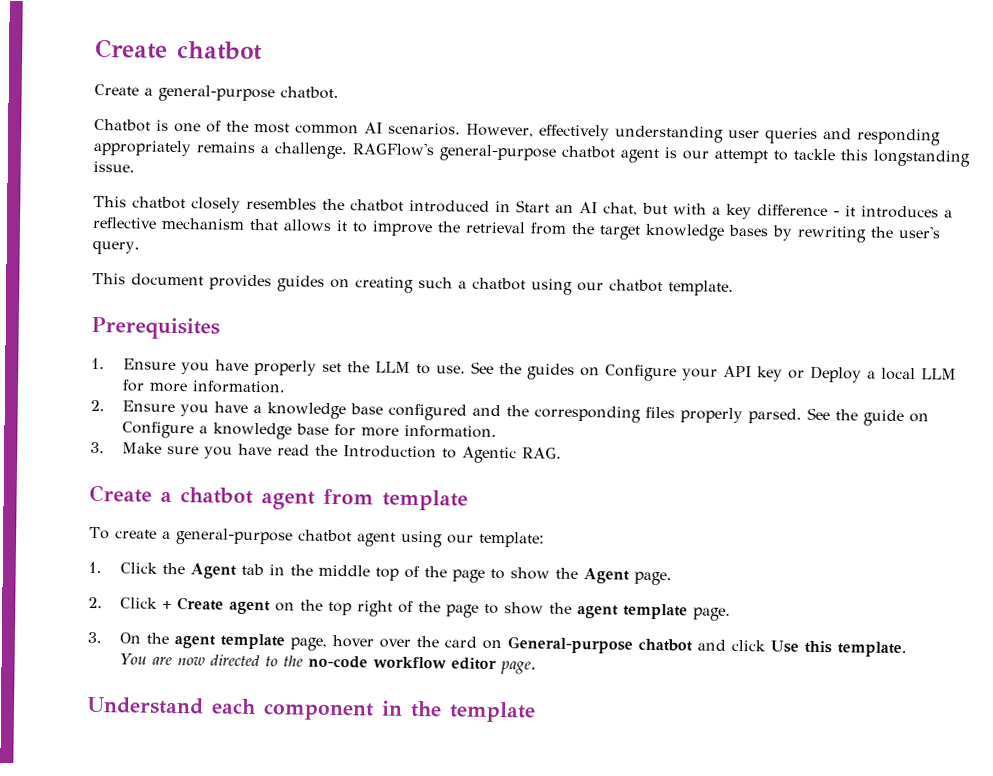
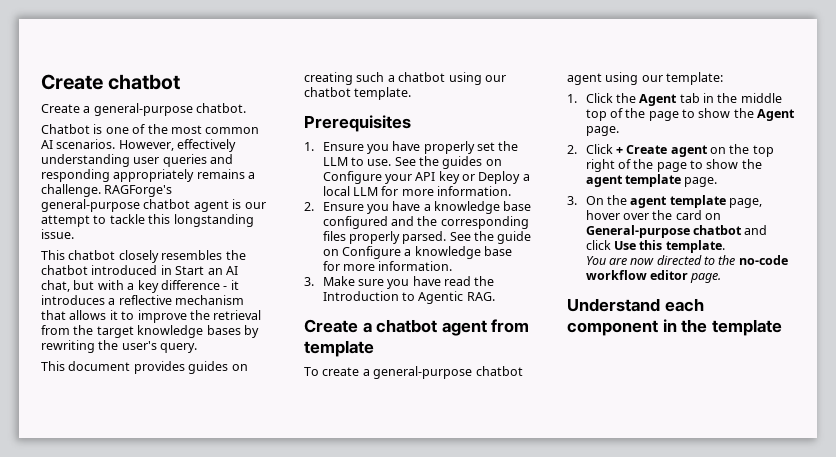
- RAGFlow's general-purpose chatbot agent is our attempt to tackle this longstanding issue.
+ RAGForge's general-purpose chatbot agent is our attempt to tackle this longstanding issue.

